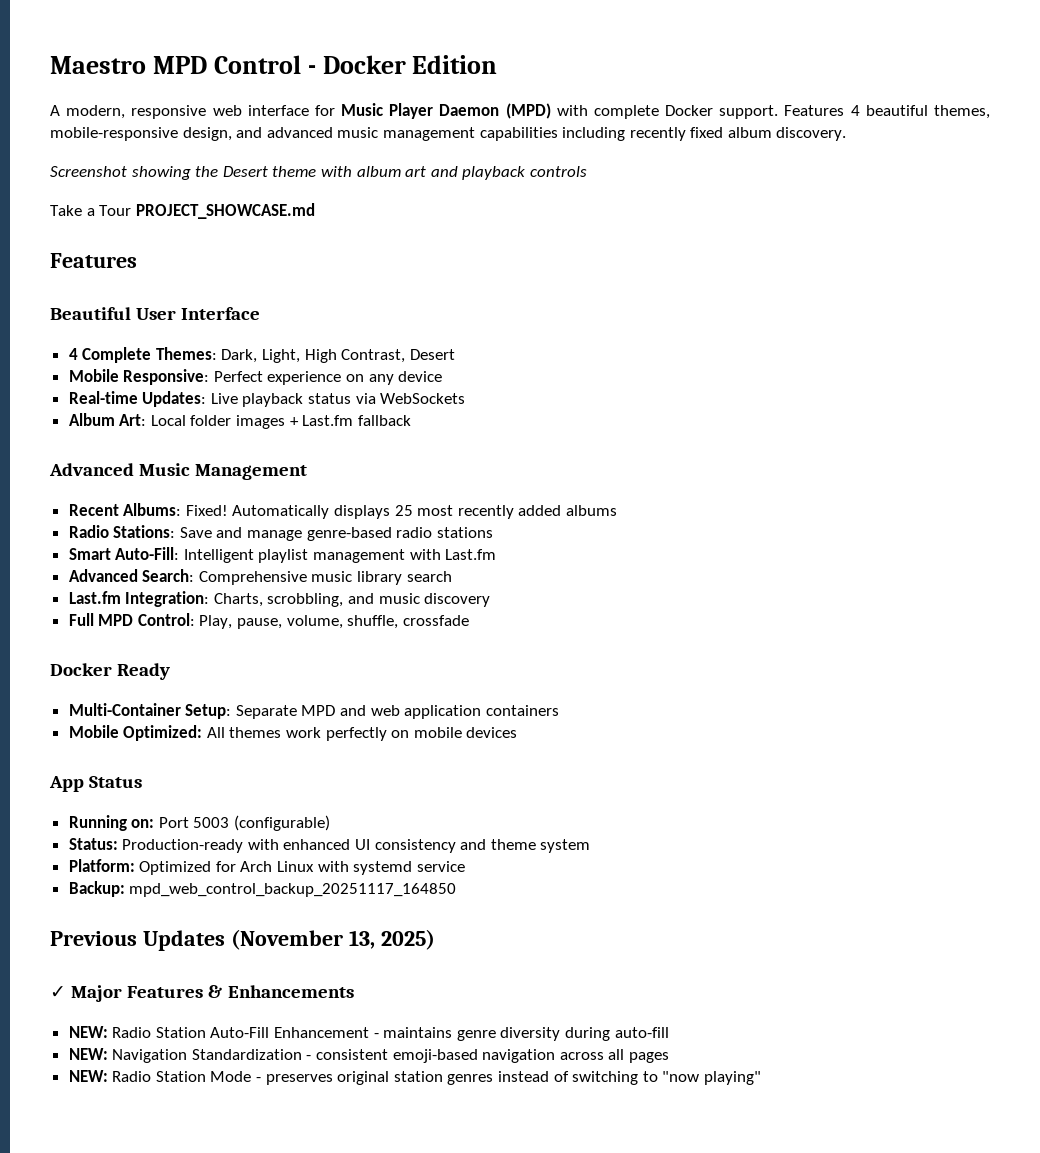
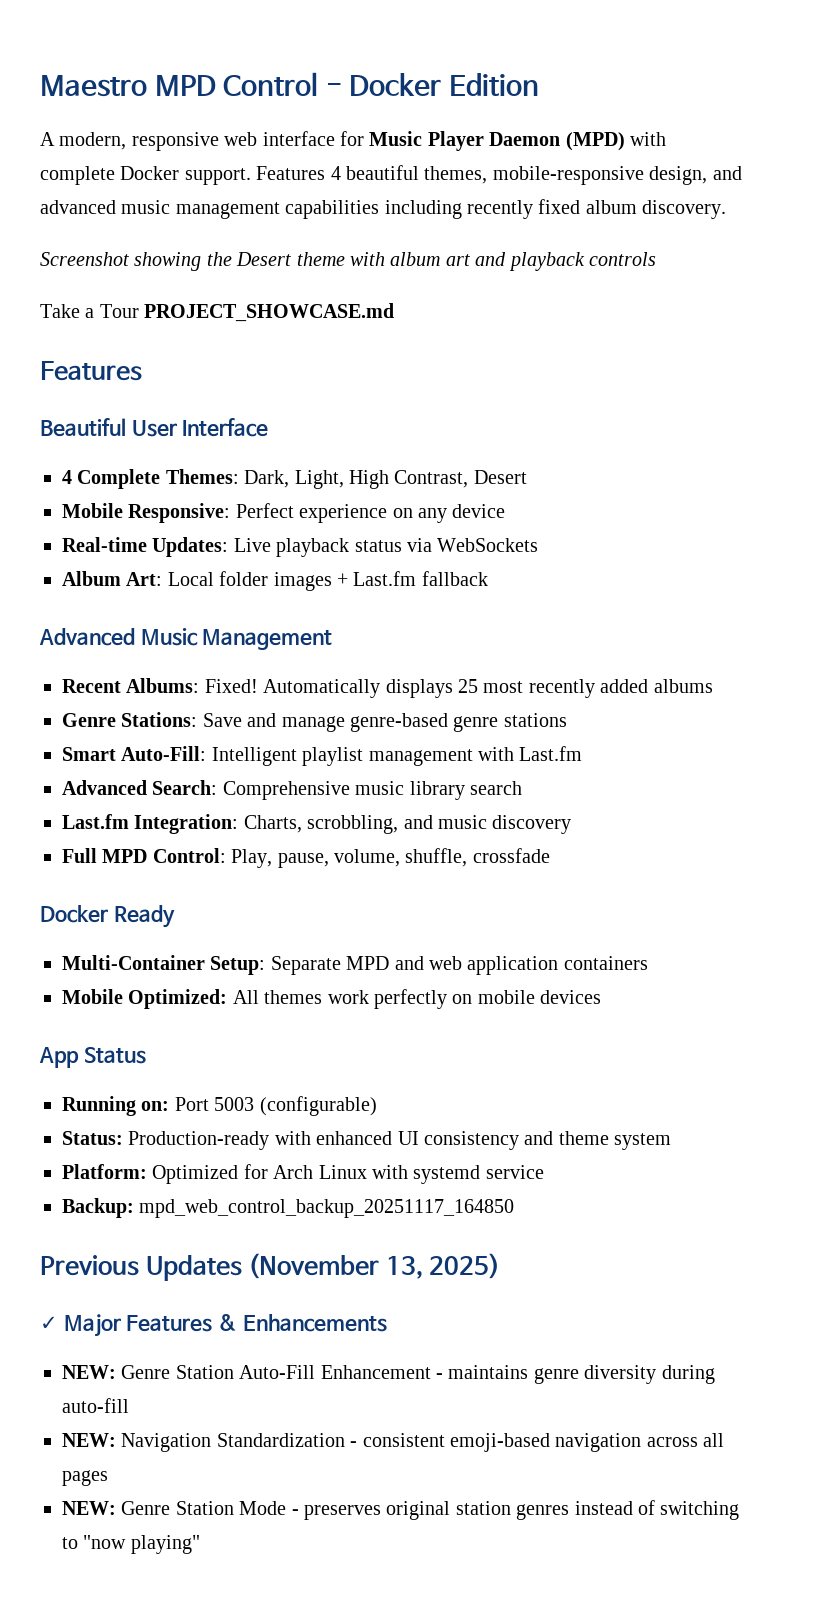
- Radio Stations: Save and manage genre-based radio stations
+ Genre Stations: Save and manage genre-based genre stations
- NEW: Radio Station Auto-Fill Enhancement - maintains genre diversity during auto-fill
+ NEW: Genre Station Auto-Fill Enhancement - maintains genre diversity during auto-fill
- NEW: Radio Station Mode - preserves original station genres instead of switching to "now playing"
+ NEW: Genre Station Mode - preserves original station genres instead of switching to "now playing"

